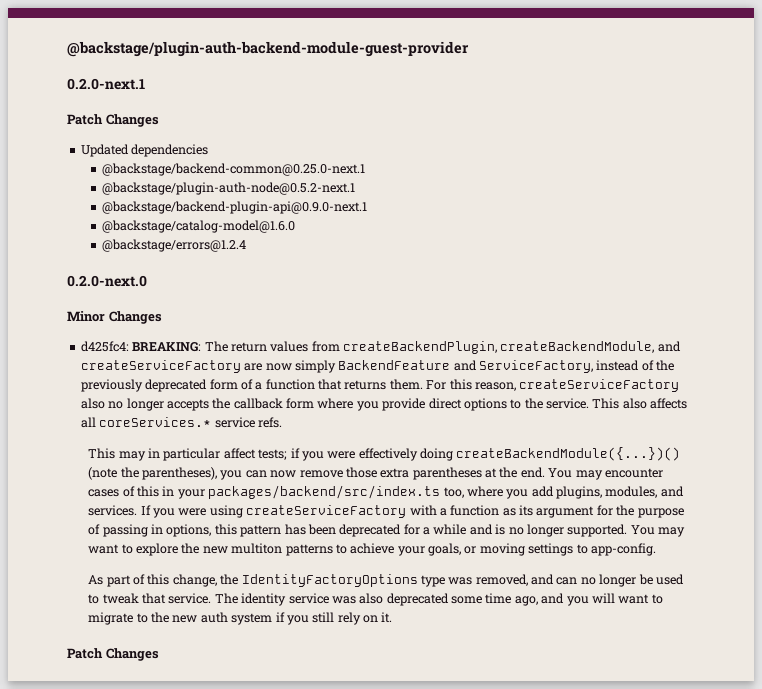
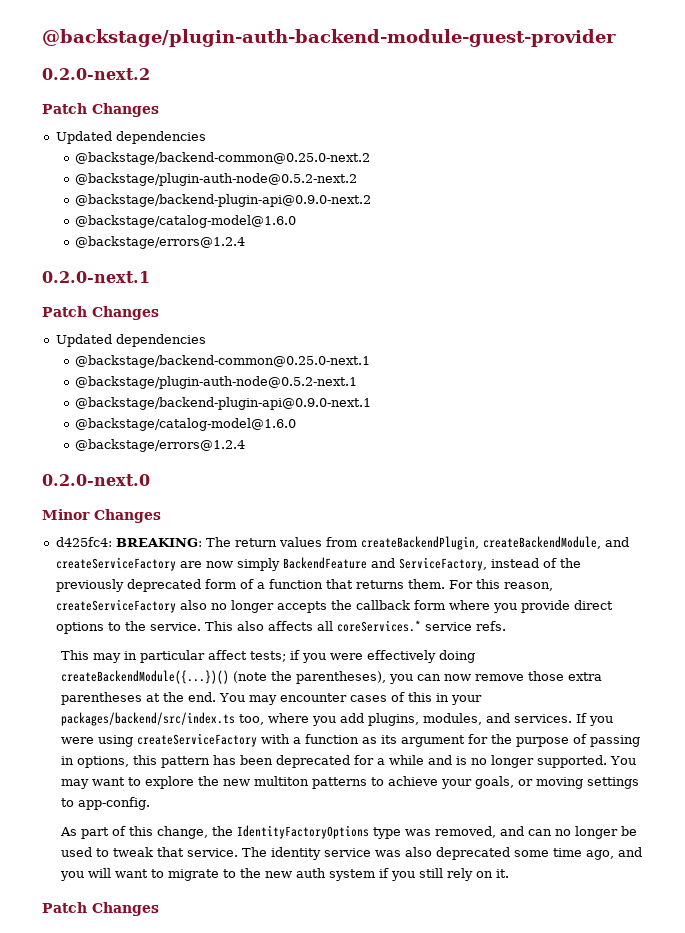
+ 0.2.0-next.2
+ Patch Changes
+ Updated dependencies
+ @backstage/backend-common@0.25.0-next.2
+ @backstage/plugin-auth-node@0.5.2-next.2
+ @backstage/backend-plugin-api@0.9.0-next.2
+ @backstage/catalog-model@1.6.0
+ @backstage/errors@1.2.4

